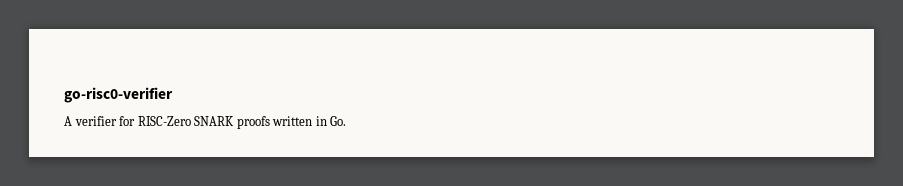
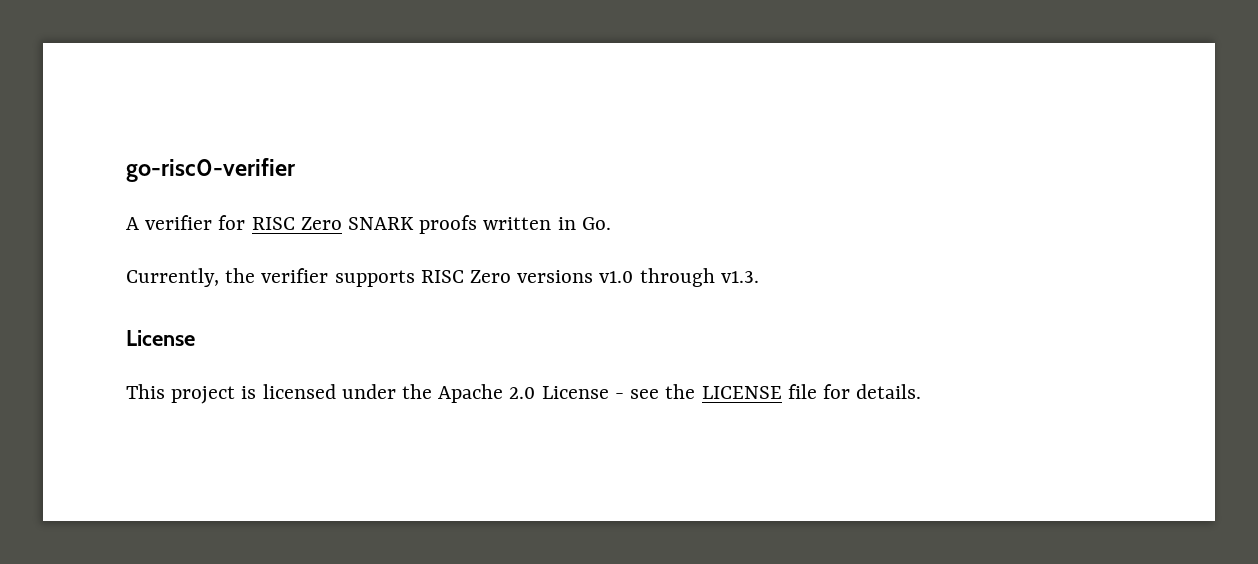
- A verifier for RISC-Zero SNARK proofs written in Go.
+ A verifier for RISC Zero SNARK proofs written in Go.
+ Currently, the verifier supports RISC Zero versions v1.0 through v1.3.
+ License
+ This project is licensed under the Apache 2.0 License - see the LICENSE file for details.

